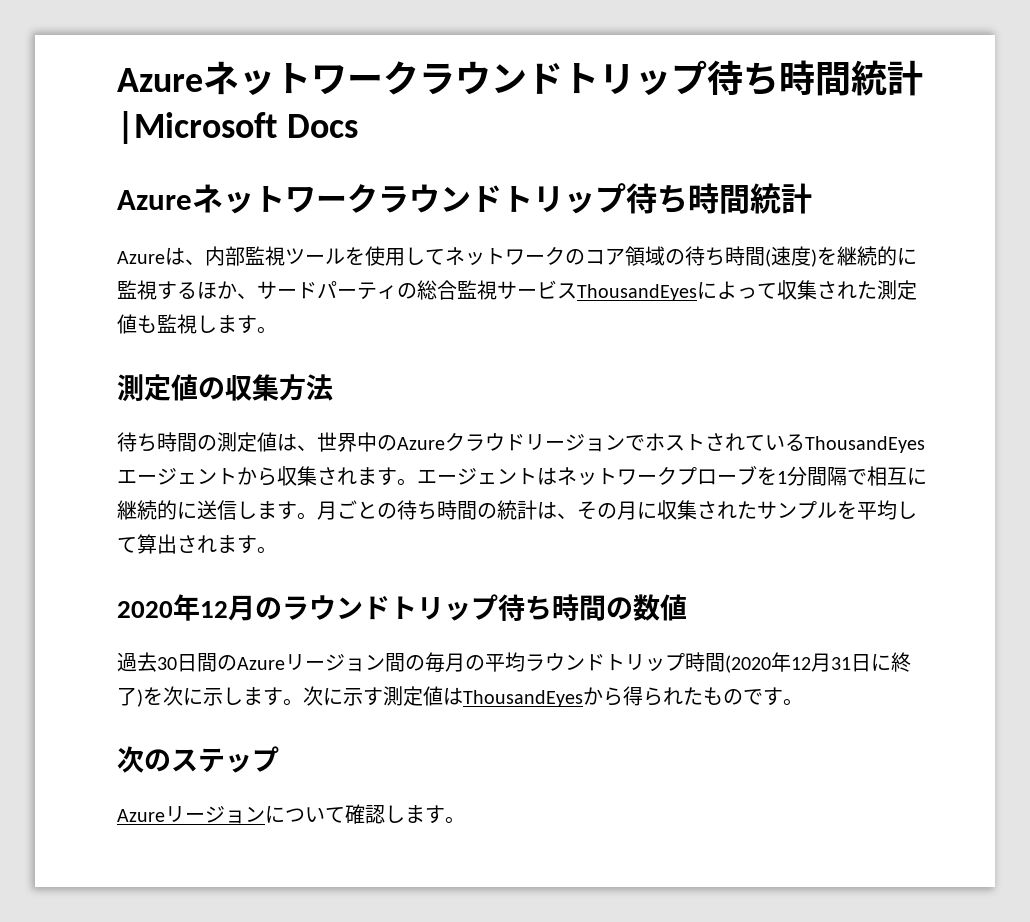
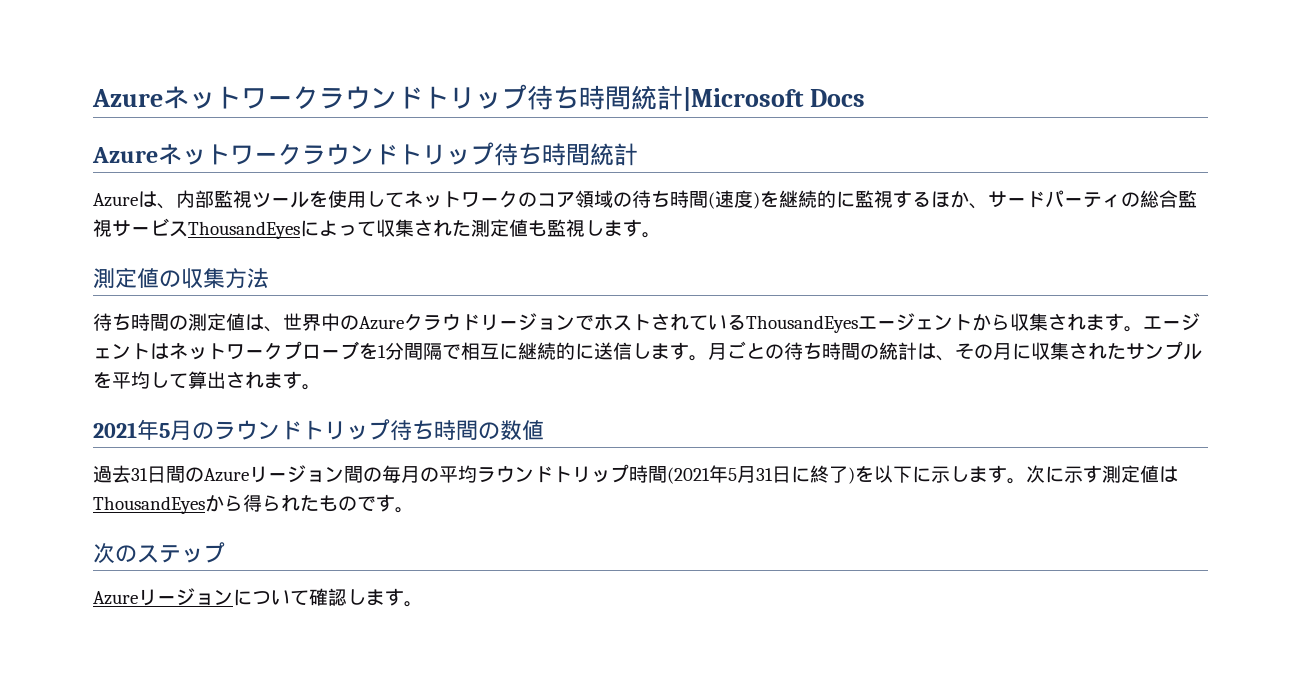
- 2020年12月のラウンドトリップ待ち時間の数値
+ 2021年5月のラウンドトリップ待ち時間の数値
- 過去30日間のAzureリージョン間の毎月の平均ラウンドトリップ時間(2020年12月31日に終了)を次に示します。
+ 過去31日間のAzureリージョン間の毎月の平均ラウンドトリップ時間(2021年5月31日に終了)を以下に示します。

